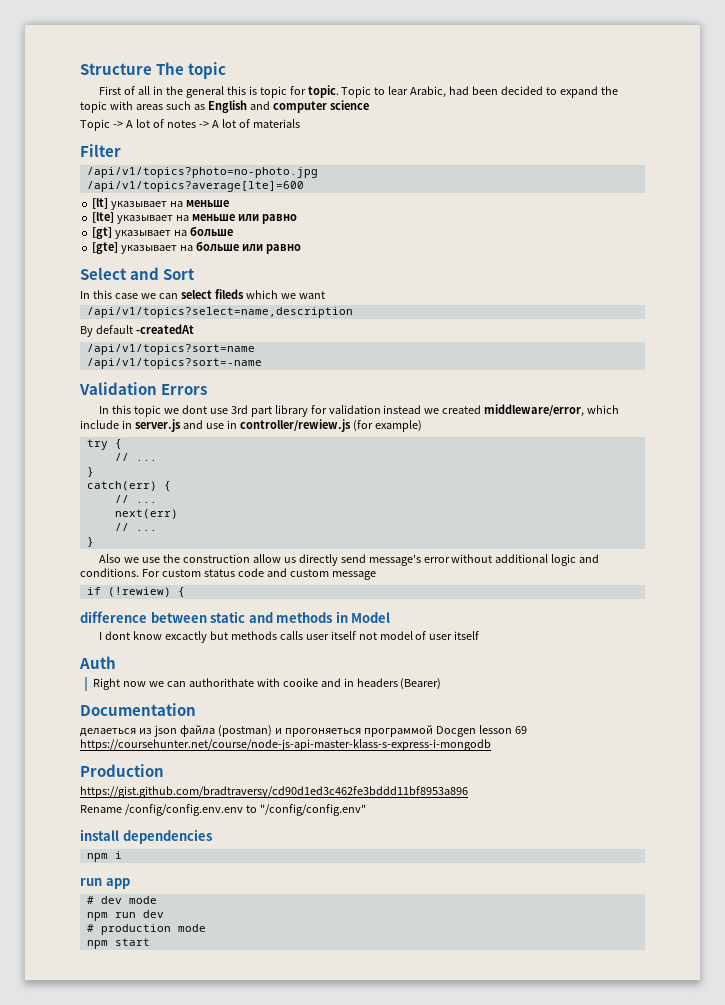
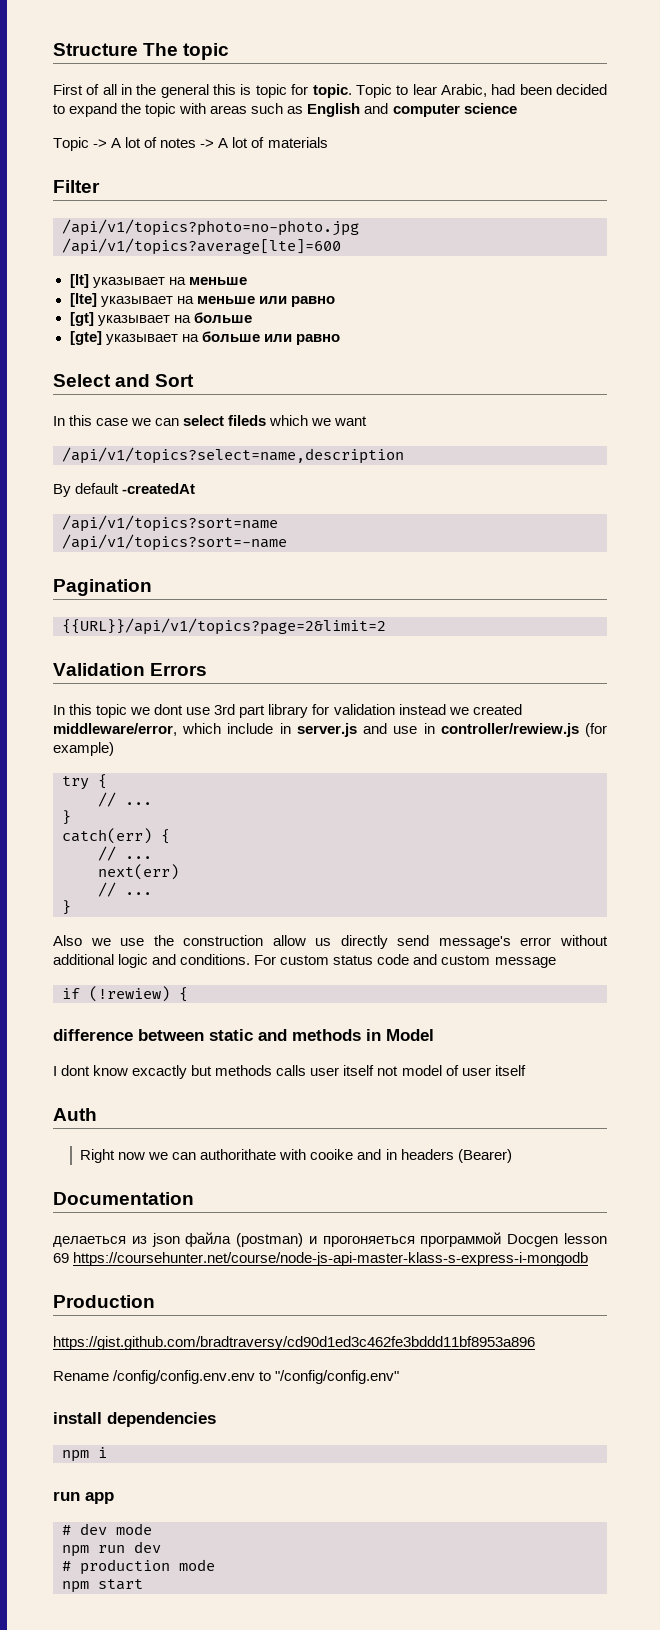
+ Pagination
+ {{URL}}/api/v1/topics?page=2&limit=2

